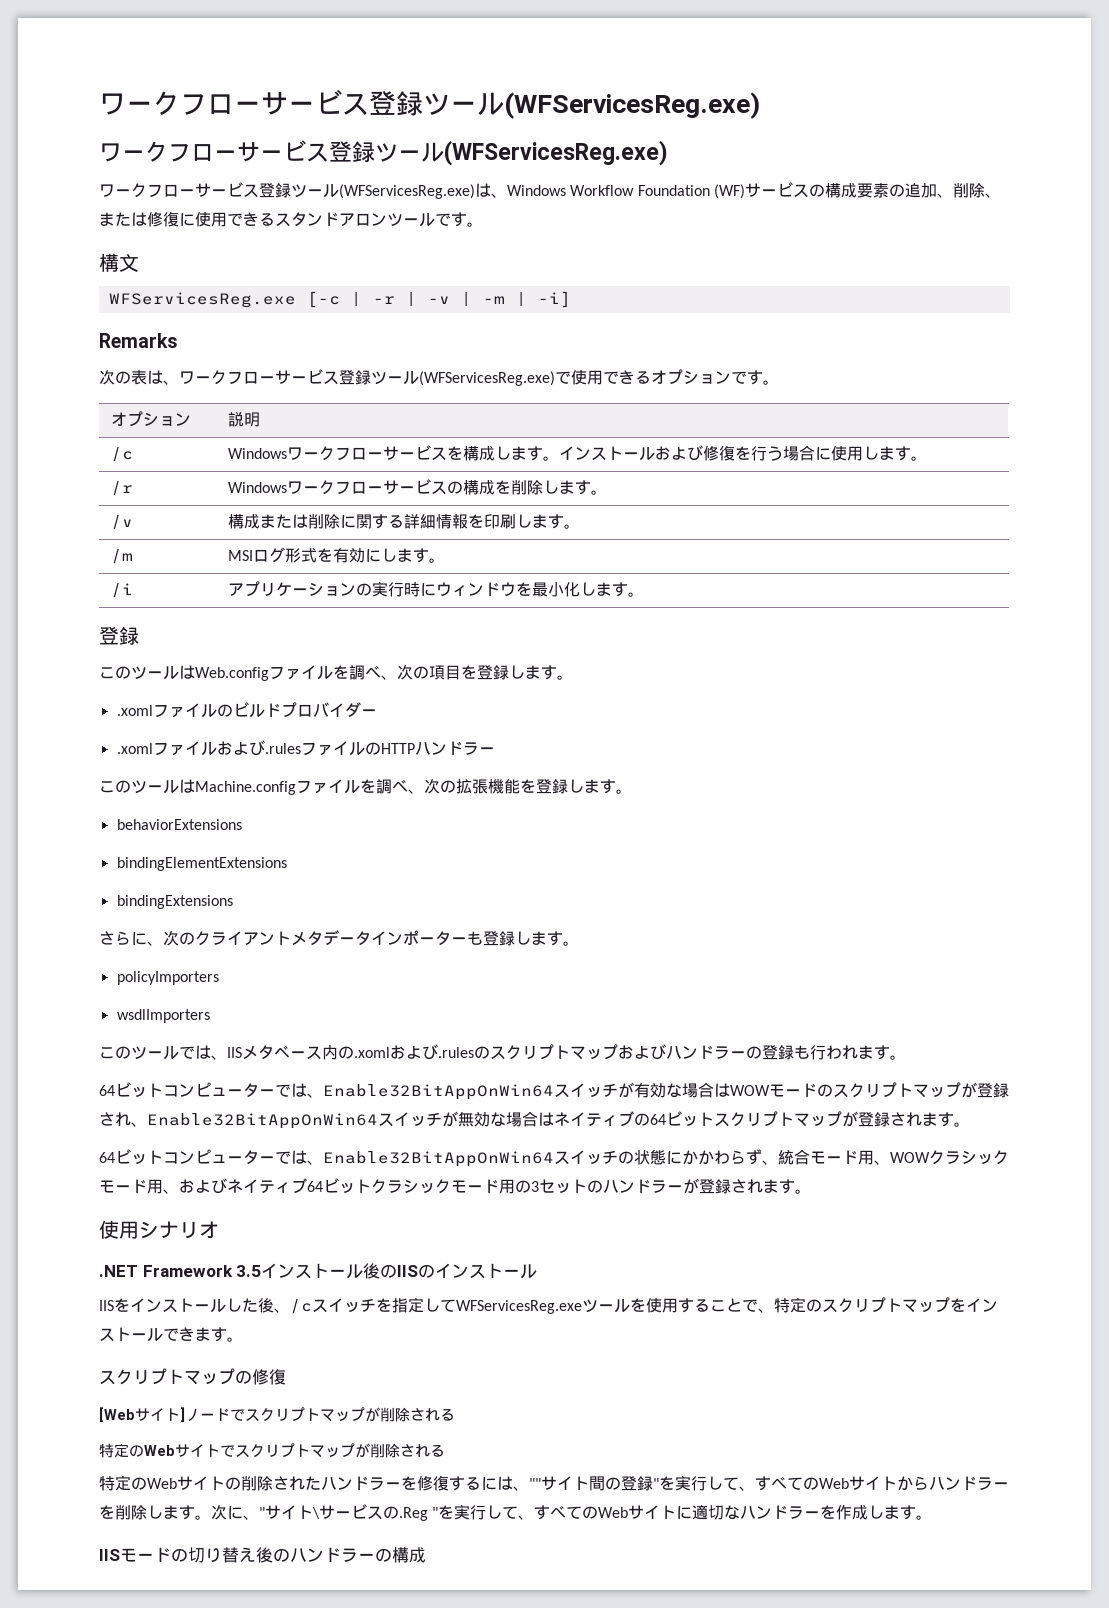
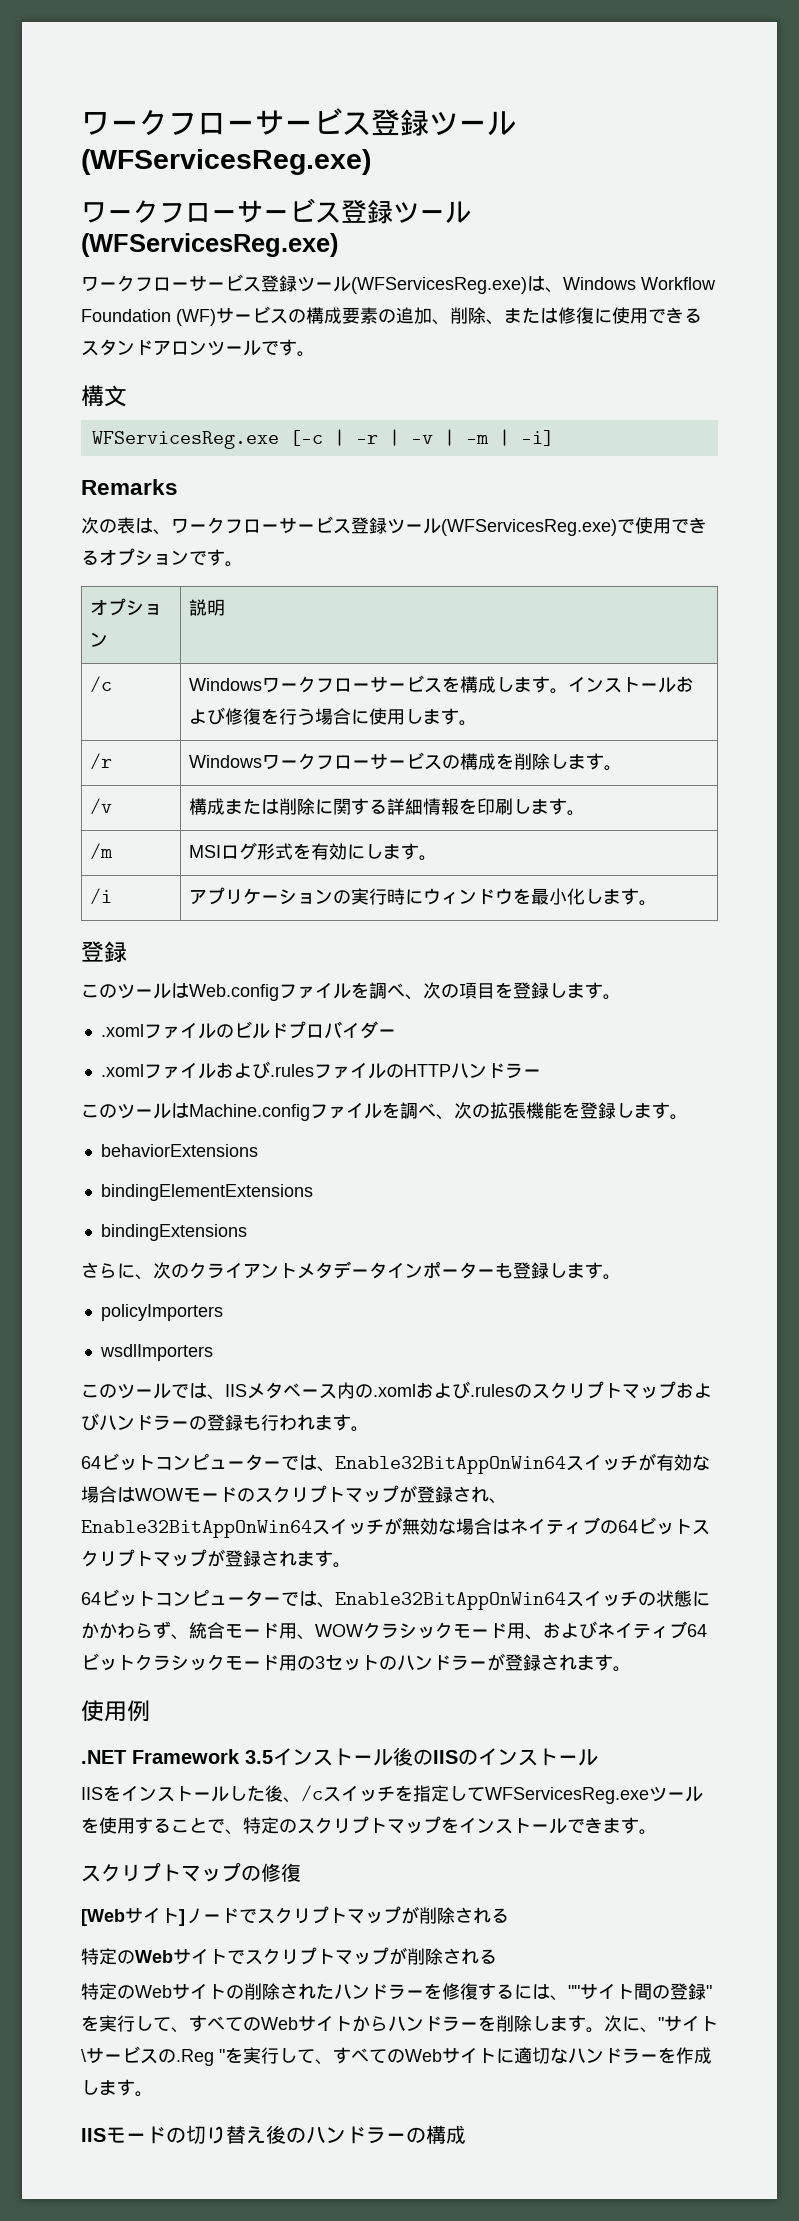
- 使用シナリオ
+ 使用例

